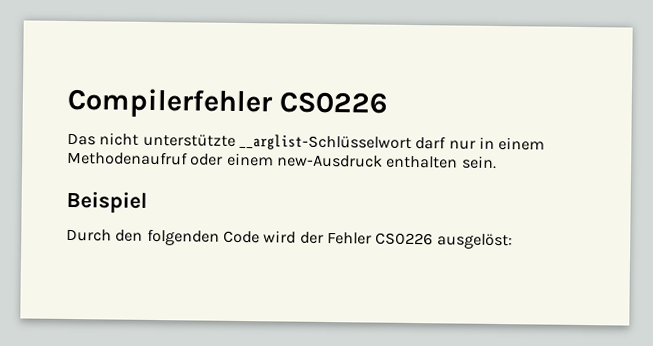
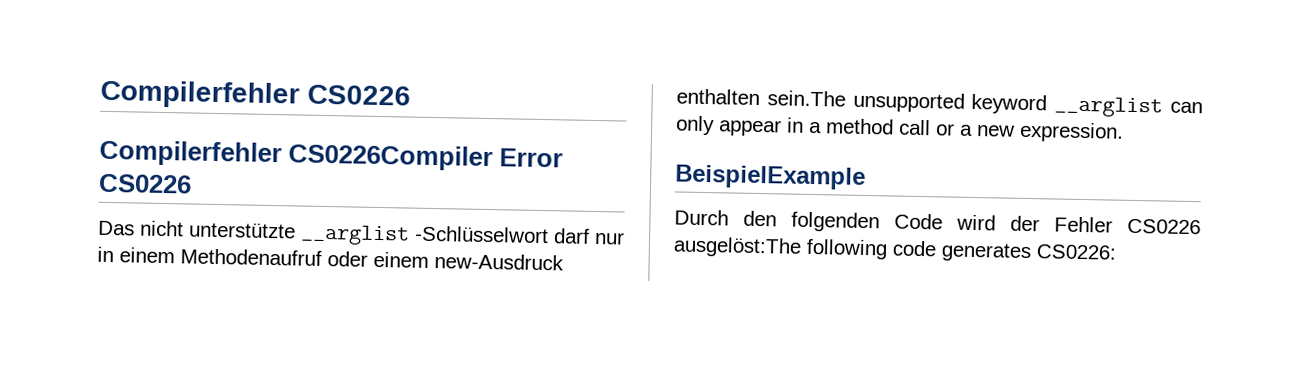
+ Compilerfehler CS0226Compiler Error CS0226
- Das nicht unterstützte __arglist-Schlüsselwort darf nur in einem Methodenaufruf oder einem new-Ausdruck enthalten sein.
- Beispiel
+ Das nicht unterstützte __arglist -Schlüsselwort darf nur in einem Methodenaufruf oder einem new-Ausdruck enthalten sein.The unsupported keyword __arglist can only appear in a method call or a new expression.
+ BeispielExample
- Durch den folgenden Code wird der Fehler CS0226 ausgelöst:
+ Durch den folgenden Code wird der Fehler CS0226 ausgelöst:The following code generates CS0226:

